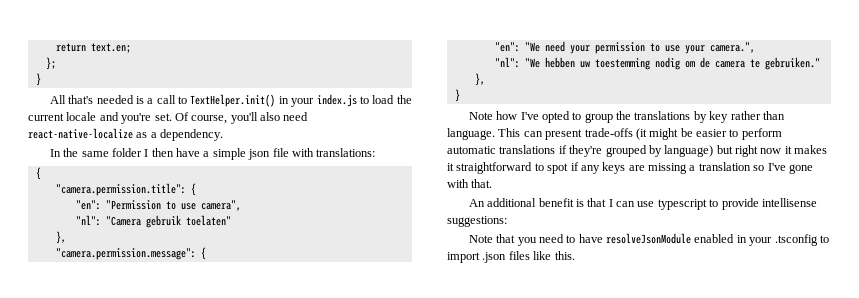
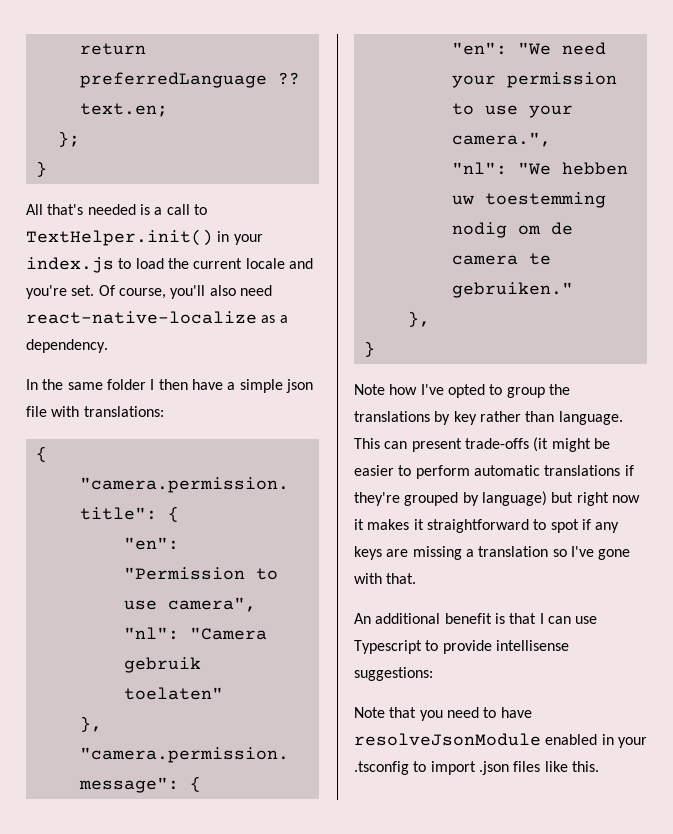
- return text.en;
+ return preferredLanguage ?? text.en;
- An additional benefit is that I can use typescript to provide intellisense suggestions:
+ An additional benefit is that I can use Typescript to provide intellisense suggestions:

